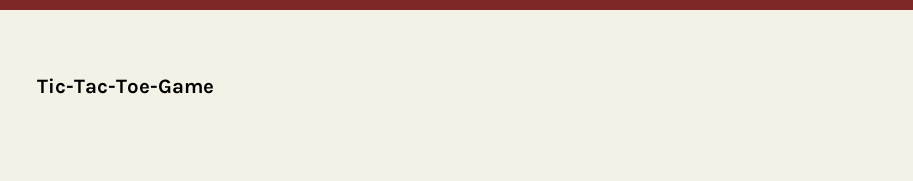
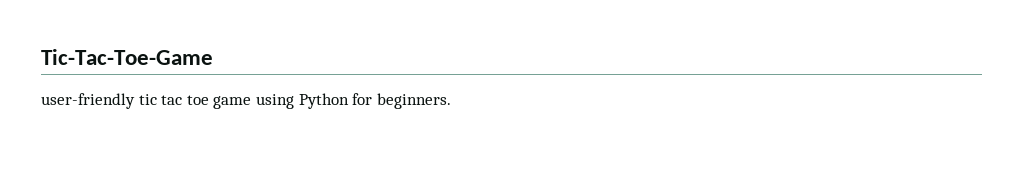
+ user-friendly tic tac toe game using Python for beginners.

